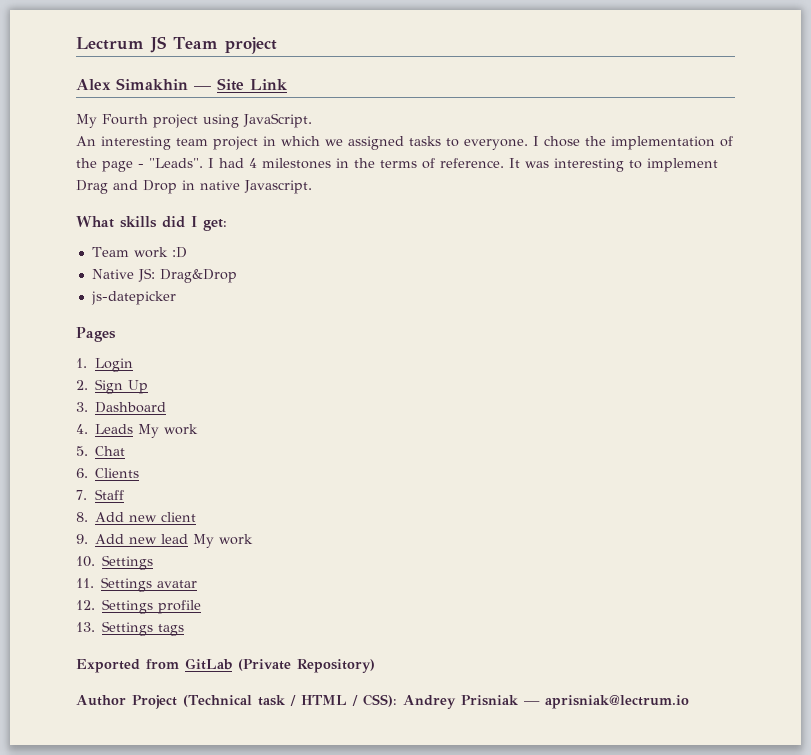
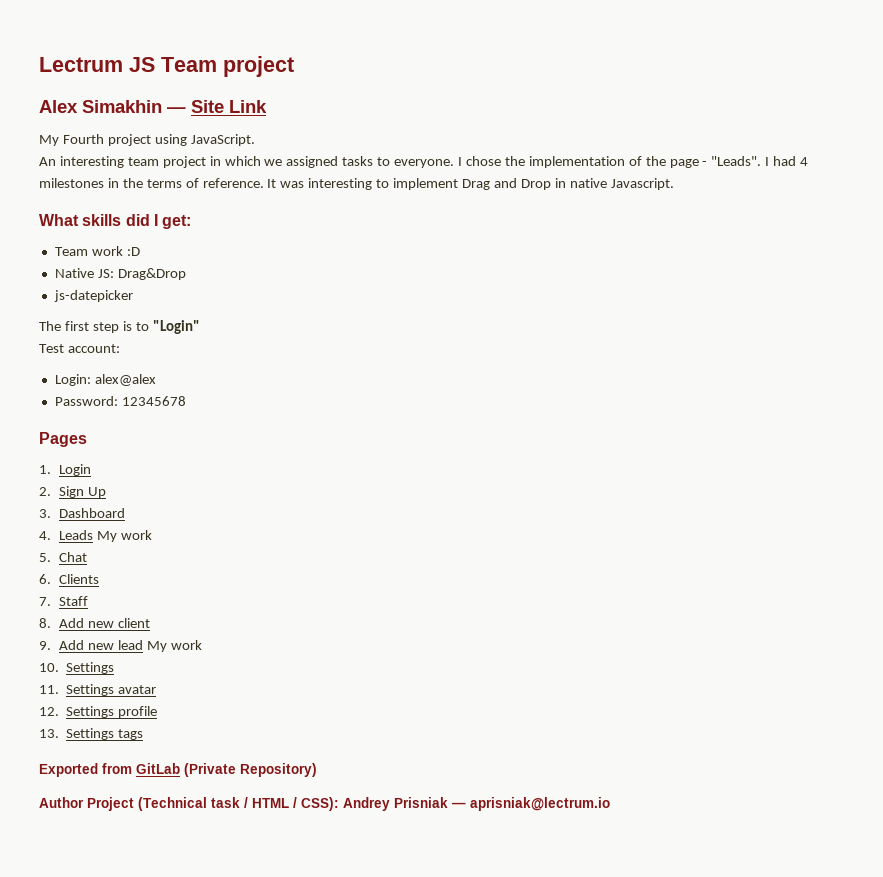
+ The first step is to "Login"
+ Test account:
+ Login: alex@alex
+ Password: 12345678

